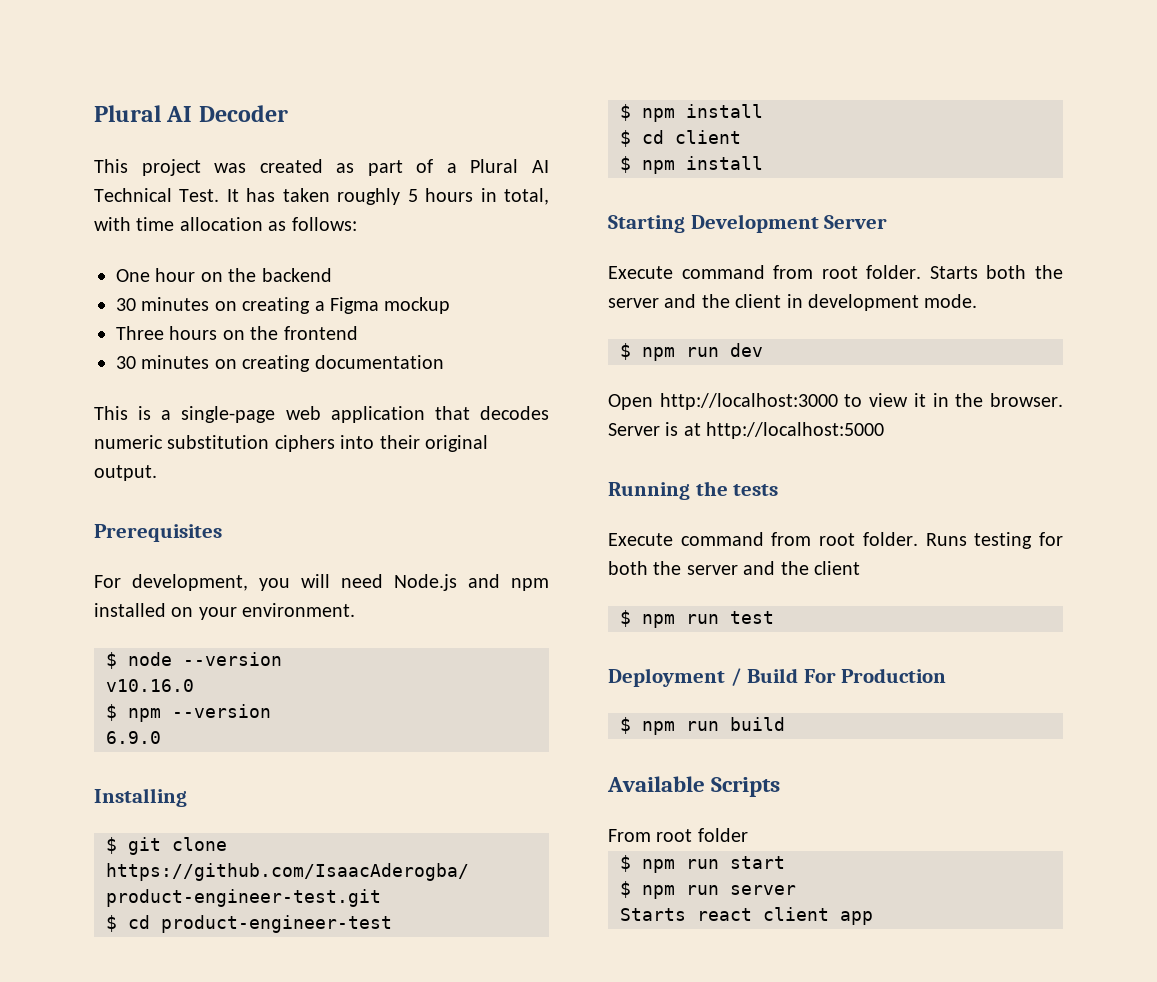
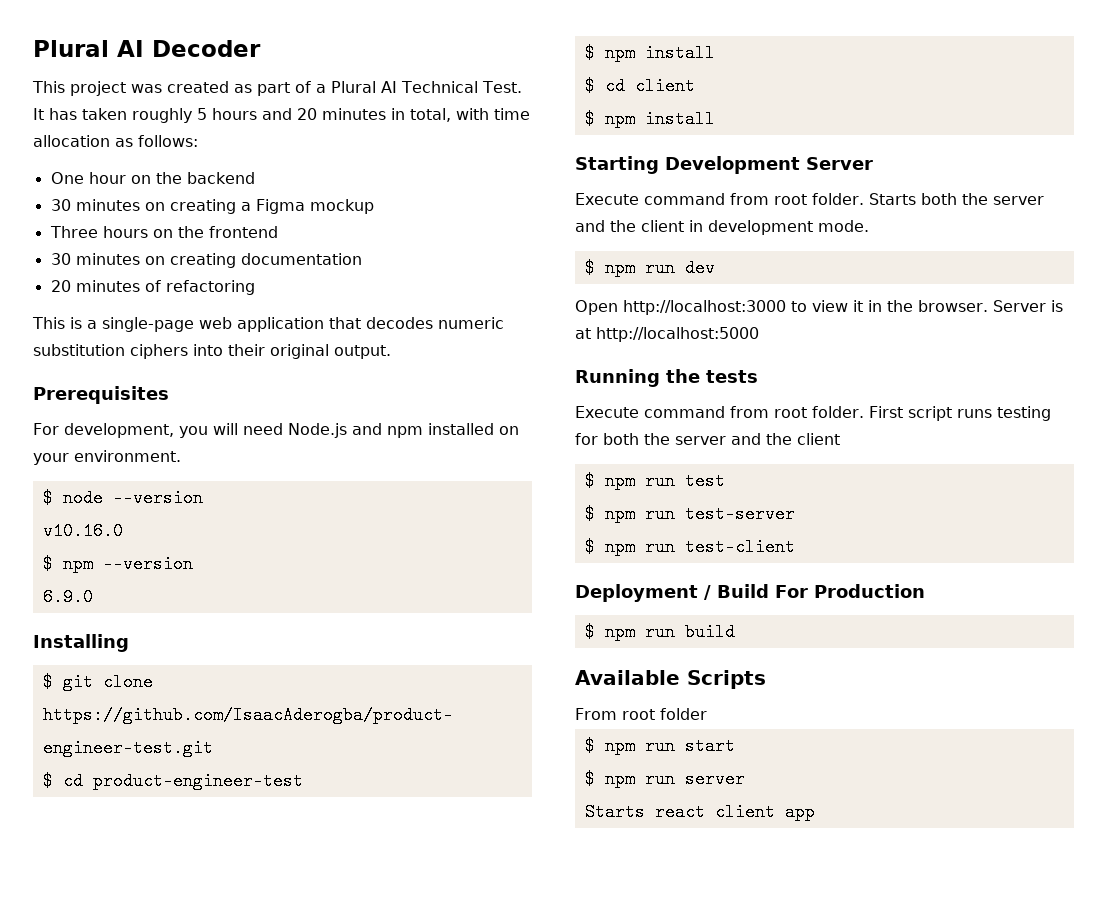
- It has taken roughly 5 hours in total, with time allocation as follows:
+ It has taken roughly 5 hours and 20 minutes in total, with time allocation as follows:
+ 20 minutes of refactoring
- Runs testing for both the server and the client
+ First script runs testing for both the server and the client
+ $ npm run test-server
+ $ npm run test-client

